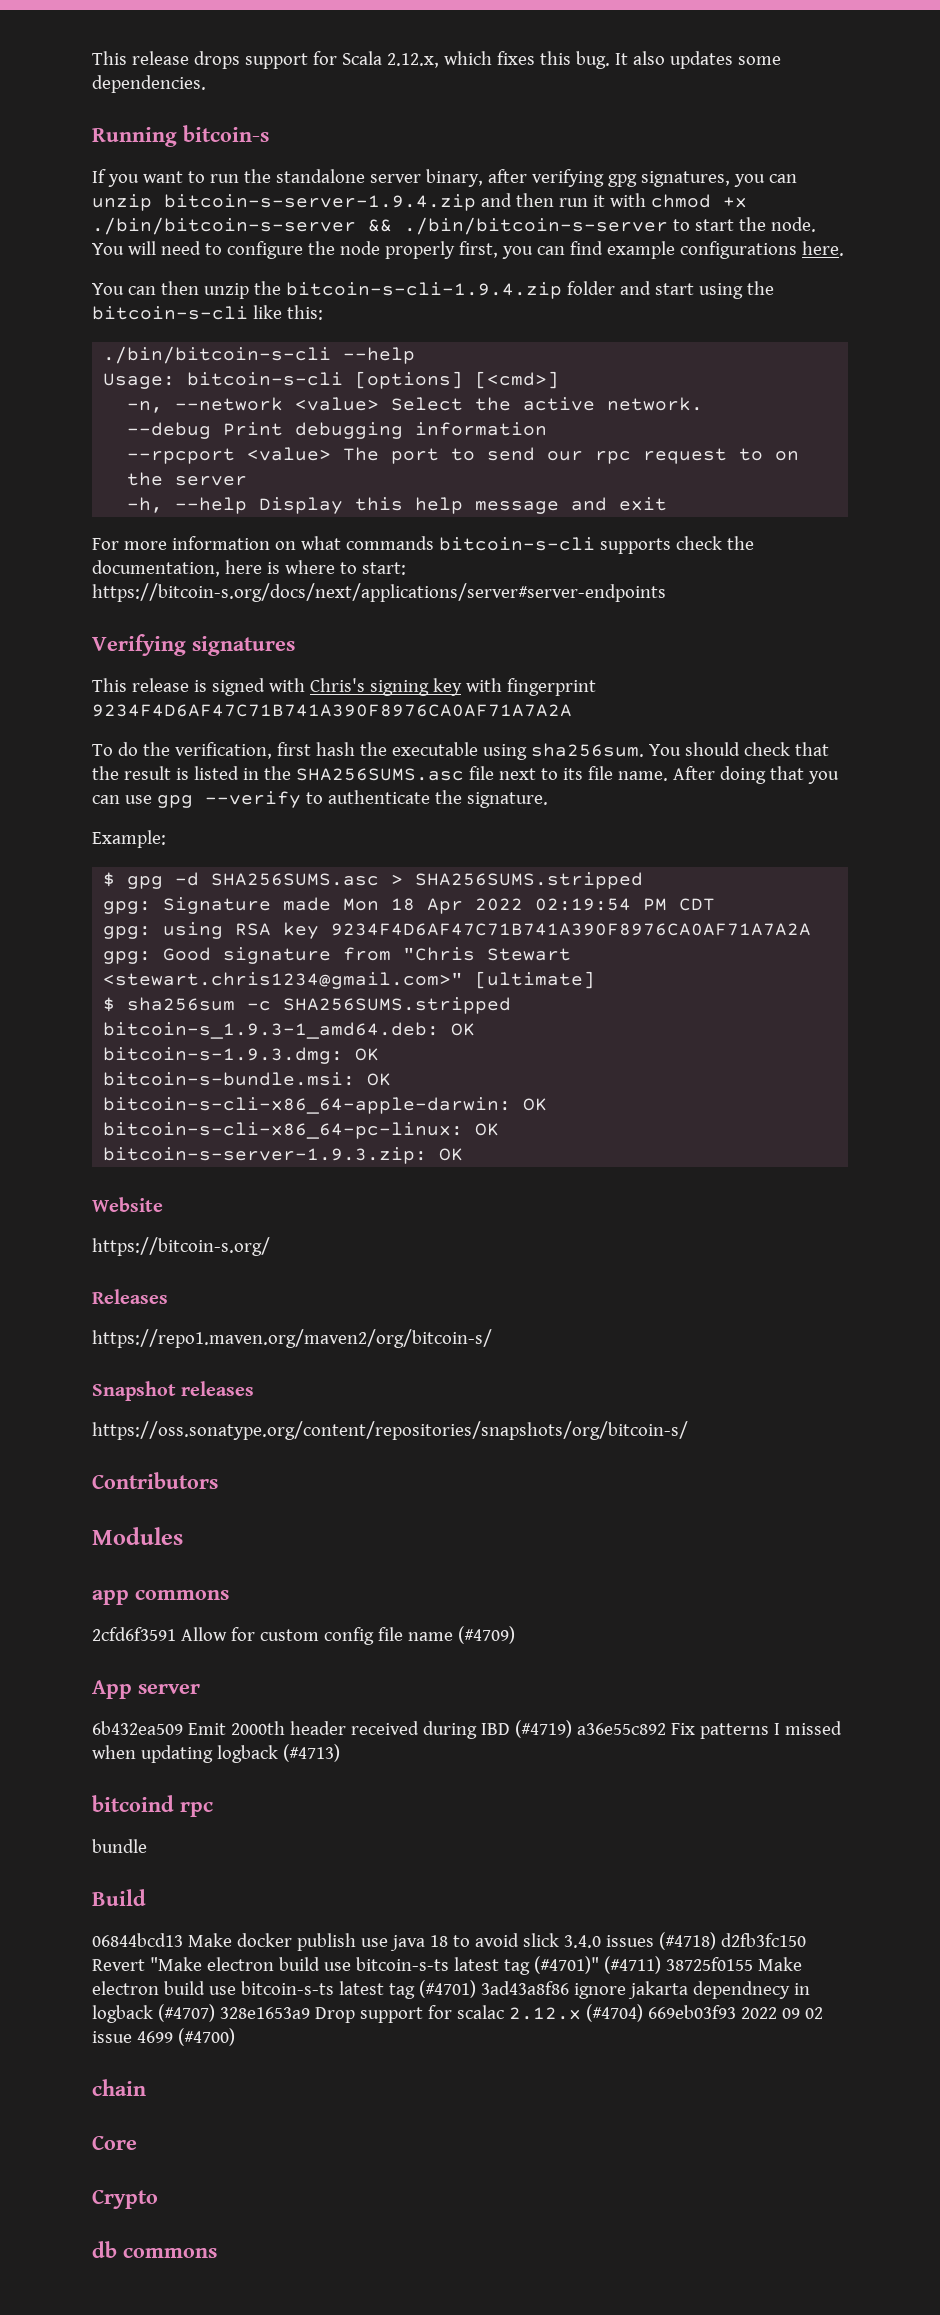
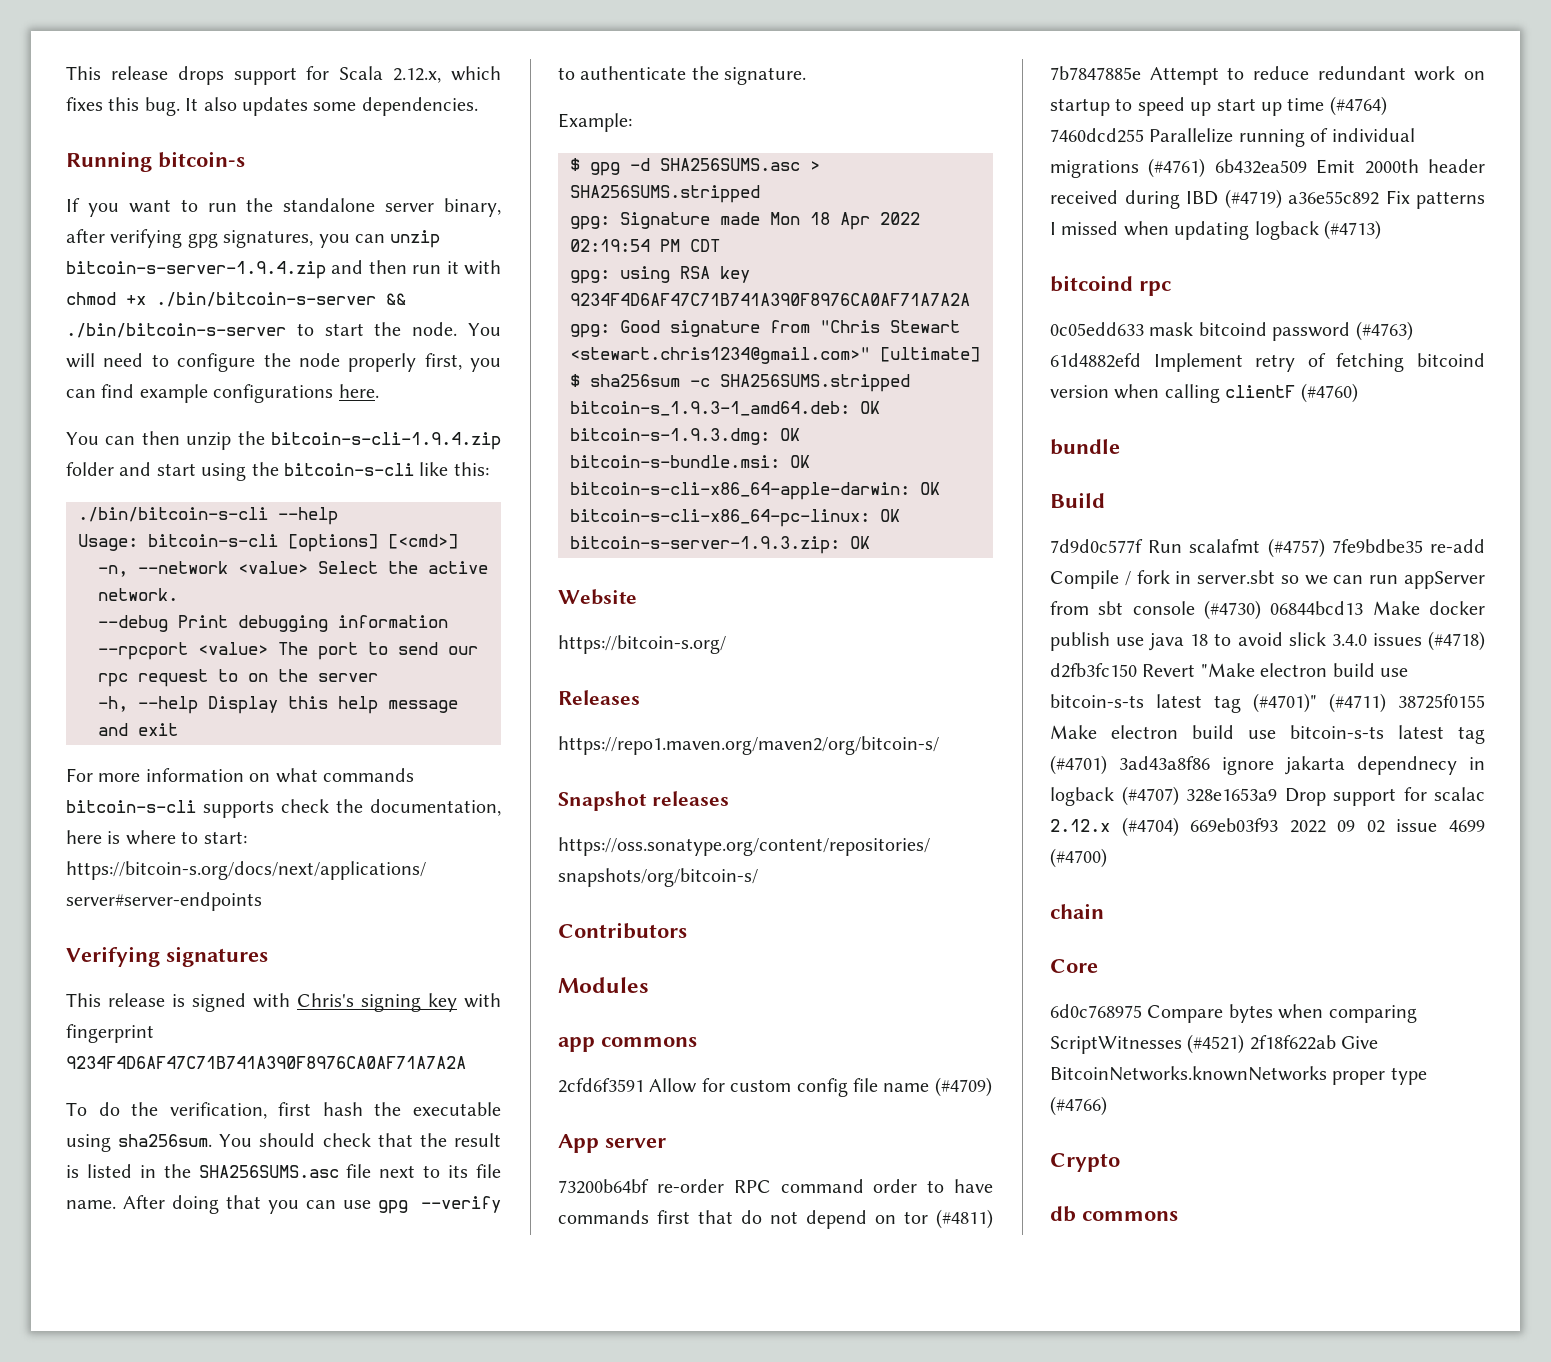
- 6b432ea509 Emit 2000th header received during IBD (#4719) a36e55c892 Fix patterns I missed when updating logback (#4713)
+ 73200b64bf re-order RPC command order to have commands first that do not depend on tor (#4811) 7b7847885e Attempt to reduce redundant work on startup to speed up start up time (#4764) 7460dcd255 Parallelize running of individual migrations (#4761) 6b432ea509 Emit 2000th header received during IBD (#4719) a36e55c892 Fix patterns I missed when updating logback (#4713)
+ 0c05edd633 mask bitcoind password (#4763) 61d4882efd Implement retry of fetching bitcoind version when calling clientF (#4760)
  bundle
  Build
- 06844bcd13 Make docker publish use java 18 to avoid slick 3.4.0 issues (#4718) d2fb3fc150 Revert "Make electron build use bitcoin-s-ts latest tag (#4701)" (#4711) 38725f0155 Make electron build use bitcoin-s-ts latest tag (#4701) 3ad43a8f86 ignore jakarta dependnecy in logback (#4707) 328e1653a9 Drop support for scalac 2.12.x (#4704) 669eb03f93 2022 09 02 issue 4699 (#4700)
+ 7d9d0c577f Run scalafmt (#4757) 7fe9bdbe35 re-add Compile / fork in server.sbt so we can run appServer from sbt console (#4730) 06844bcd13 Make docker publish use java 18 to avoid slick 3.4.0 issues (#4718) d2fb3fc150 Revert "Make electron build use bitcoin-s-ts latest tag (#4701)" (#4711) 38725f0155 Make electron build use bitcoin-s-ts latest tag (#4701) 3ad43a8f86 ignore jakarta dependnecy in logback (#4707) 328e1653a9 Drop support for scalac 2.12.x (#4704) 669eb03f93 2022 09 02 issue 4699 (#4700)
+ 6d0c768975 Compare bytes when comparing ScriptWitnesses (#4521) 2f18f622ab Give BitcoinNetworks.knownNetworks proper type (#4766)

